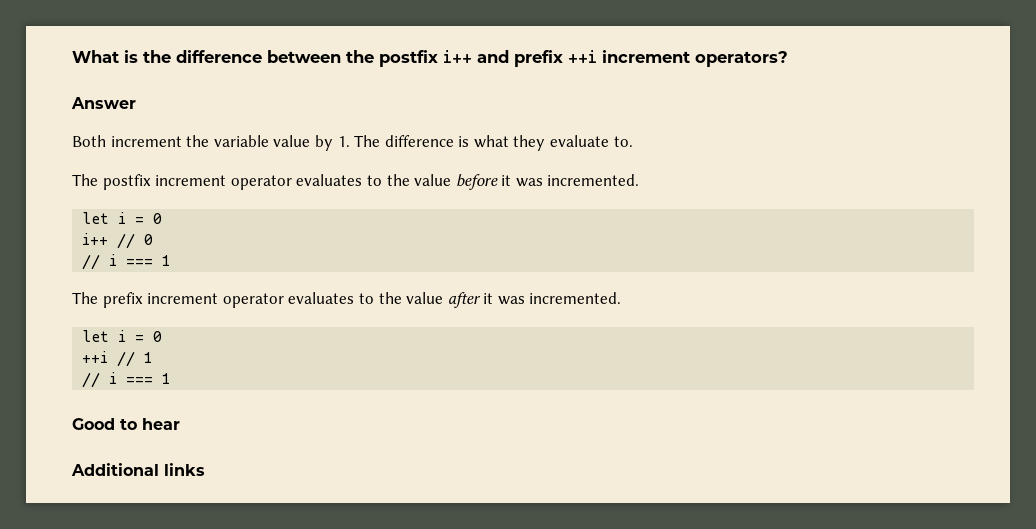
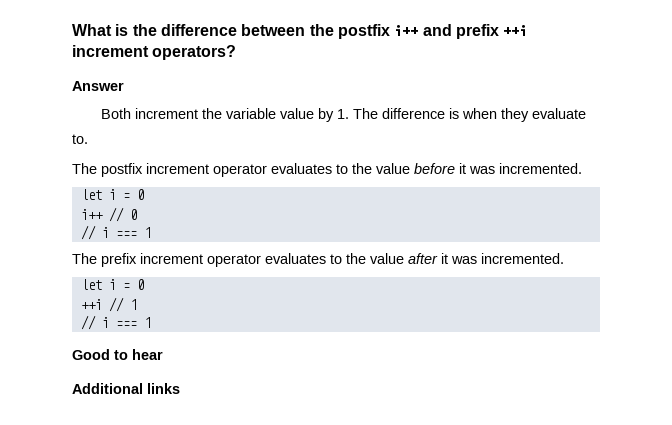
- Both increment the variable value by 1. The difference is what they evaluate to.
+ Both increment the variable value by 1. The difference is when they evaluate to.

